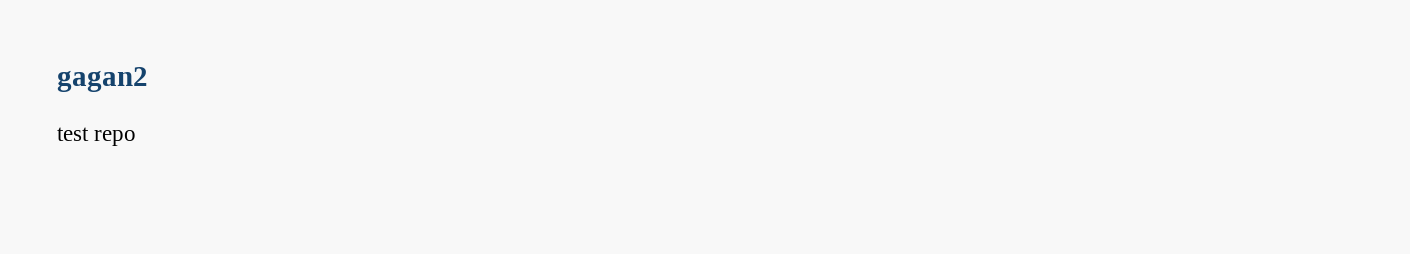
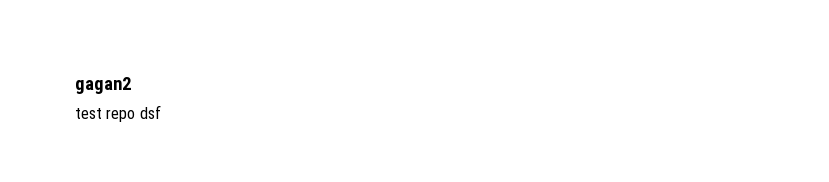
- test repo
+ test repo dsf

